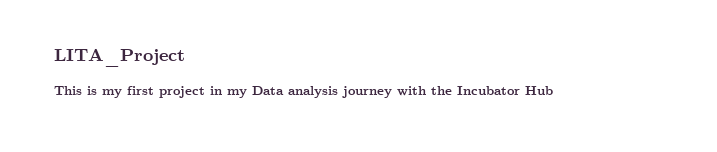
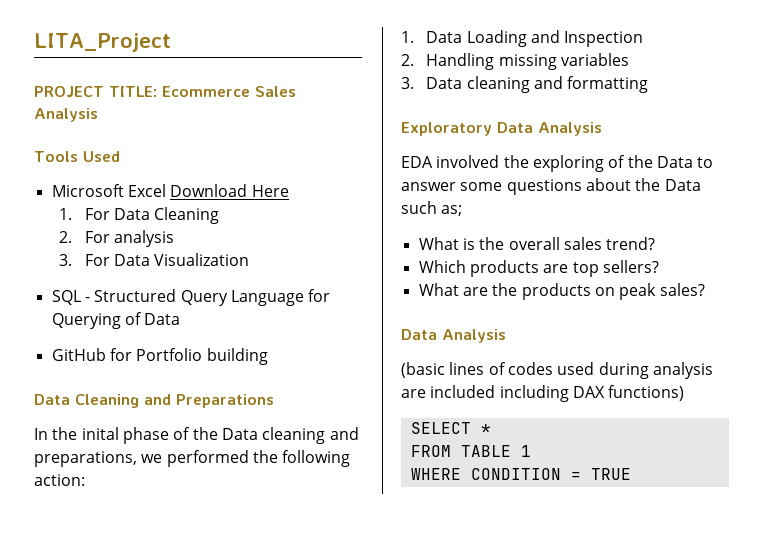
- This is my first project in my Data analysis journey with the Incubator Hub
+ PROJECT TITLE: Ecommerce Sales Analysis
+ Tools Used
+ Microsoft Excel Download Here
+ 1. For Data Cleaning
+ 2. For analysis
+ 3. For Data Visualization
+ SQL - Structured Query Language for Querying of Data
+ GitHub for Portfolio building
+ Data Cleaning and Preparations
+ In the inital phase of the Data cleaning and preparations, we performed the following action:
+ 1. Data Loading and Inspection
+ 2. Handling missing variables
+ 3. Data cleaning and formatting
+ Exploratory Data Analysis
+ EDA involved the exploring of the Data to answer some questions about the Data such as;
+ What is the overall sales trend?
+ Which products are top sellers?
+ What are the products on peak sales?
+ Data Analysis
+ (basic lines of codes used during analysis are included including DAX functions)
+ SELECT *
+ FROM TABLE 1
+ WHERE CONDITION = TRUE

